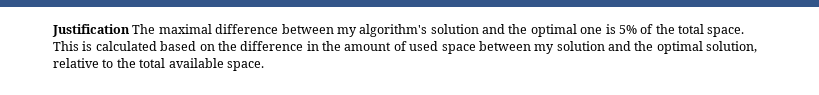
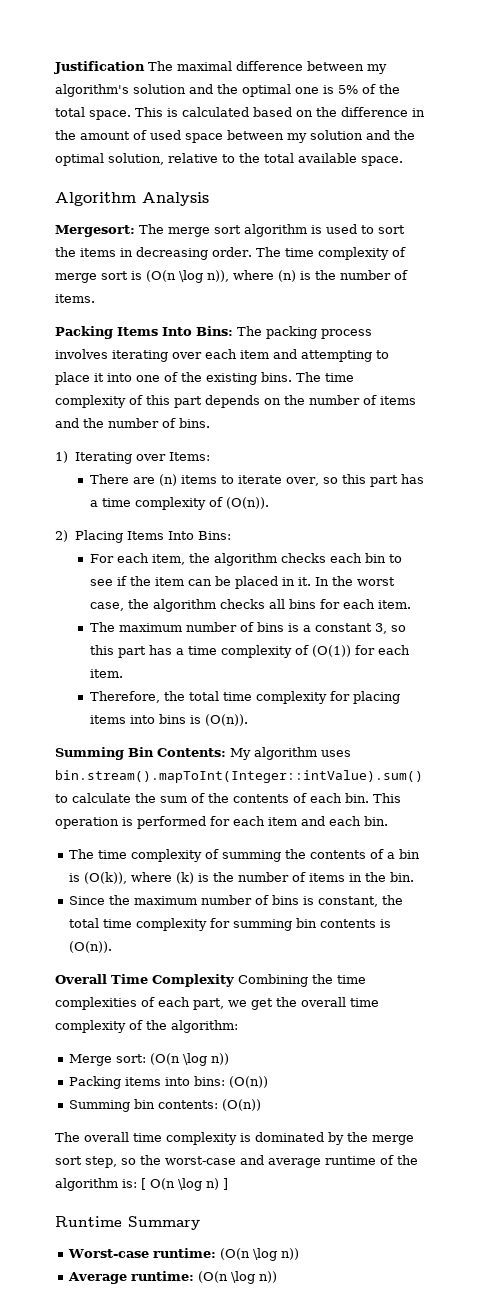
+ Algorithm Analysis
+ Mergesort: The merge sort algorithm is used to sort the items in decreasing order. The time complexity of merge sort is (O(n \log n)), where (n) is the number of items.
+ Packing Items Into Bins: The packing process involves iterating over each item and attempting to place it into one of the existing bins. The time complexity of this part depends on the number of items and the number of bins.
+ 1) Iterating over Items:
+ There are (n) items to iterate over, so this part has a time complexity of (O(n)).
+ 2) Placing Items Into Bins:
+ For each item, the algorithm checks each bin to see if the item can be placed in it. In the worst case, the algorithm checks all bins for each item.
+ The maximum number of bins is a constant 3, so this part has a time complexity of (O(1)) for each item.
+ Therefore, the total time complexity for placing items into bins is (O(n)).
+ Summing Bin Contents: My algorithm uses bin.stream().mapToInt(Integer::intValue).sum() to calculate the sum of the contents of each bin. This operation is performed for each item and each bin.
+ The time complexity of summing the contents of a bin is (O(k)), where (k) is the number of items in the bin.
+ Since the maximum number of bins is constant, the total time complexity for summing bin contents is (O(n)).
+ Overall Time Complexity Combining the time complexities of each part, we get the overall time complexity of the algorithm:
+ Merge sort: (O(n \log n))
+ Packing items into bins: (O(n))
+ Summing bin contents: (O(n))
+ The overall time complexity is dominated by the merge sort step, so the worst-case and average runtime of the algorithm is: [ O(n \log n) ]
+ Runtime Summary
+ Worst-case runtime: (O(n \log n))
+ Average runtime: (O(n \log n))

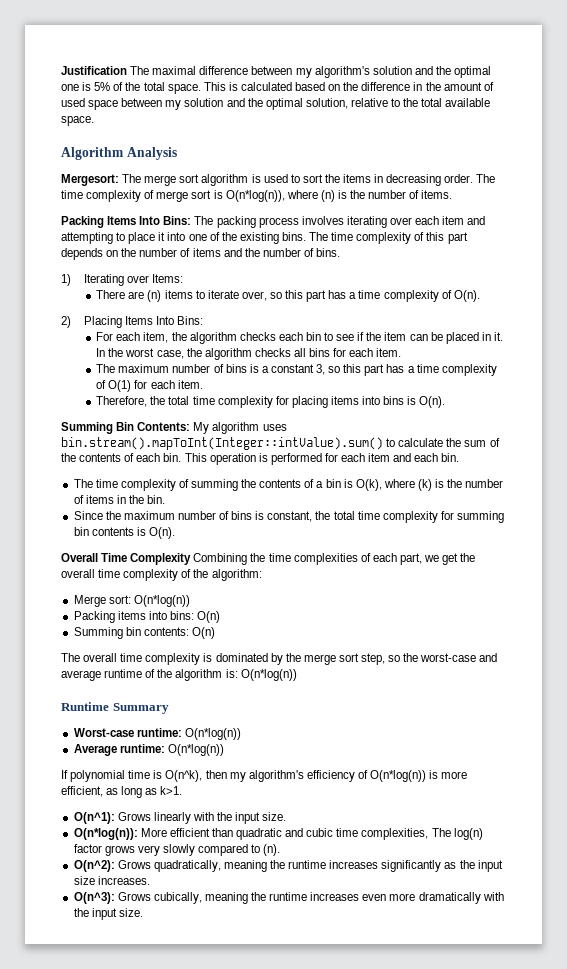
- The time complexity of merge sort is (O(n \log n)), where (n) is the number of items.
+ The time complexity of merge sort is O(n*log(n)), where (n) is the number of items.
- There are (n) items to iterate over, so this part has a time complexity of (O(n)).
+ There are (n) items to iterate over, so this part has a time complexity of O(n).
- The maximum number of bins is a constant 3, so this part has a time complexity of (O(1)) for each item.
+ The maximum number of bins is a constant 3, so this part has a time complexity of O(1) for each item.
- Therefore, the total time complexity for placing items into bins is (O(n)).
+ Therefore, the total time complexity for placing items into bins is O(n).
- The time complexity of summing the contents of a bin is (O(k)), where (k) is the number of items in the bin.
+ The time complexity of summing the contents of a bin is O(k), where (k) is the number of items in the bin.
- Since the maximum number of bins is constant, the total time complexity for summing bin contents is (O(n)).
+ Since the maximum number of bins is constant, the total time complexity for summing bin contents is O(n).
- Merge sort: (O(n \log n))
+ Merge sort: O(n*log(n))
- Packing items into bins: (O(n))
+ Packing items into bins: O(n)
- Summing bin contents: (O(n))
+ Summing bin contents: O(n)
- The overall time complexity is dominated by the merge sort step, so the worst-case and average runtime of the algorithm is: [ O(n \log n) ]
+ The overall time complexity is dominated by the merge sort step, so the worst-case and average runtime of the algorithm is: O(n*log(n))
- Worst-case runtime: (O(n \log n))
+ Worst-case runtime: O(n*log(n))
- Average runtime: (O(n \log n))
+ Average runtime: O(n*log(n))
+ If polynomial time is O(n^k), then my algorithm's efficiency of O(n*log(n)) is more efficient, as long as k>1.
+ O(n^1): Grows linearly with the input size.
+ O(n*log(n)): More efficient than quadratic and cubic time complexities, The log(n) factor grows very slowly compared to (n).
+ O(n^2): Grows quadratically, meaning the runtime increases significantly as the input size increases.
+ O(n^3): Grows cubically, meaning the runtime increases even more dramatically with the input size.

